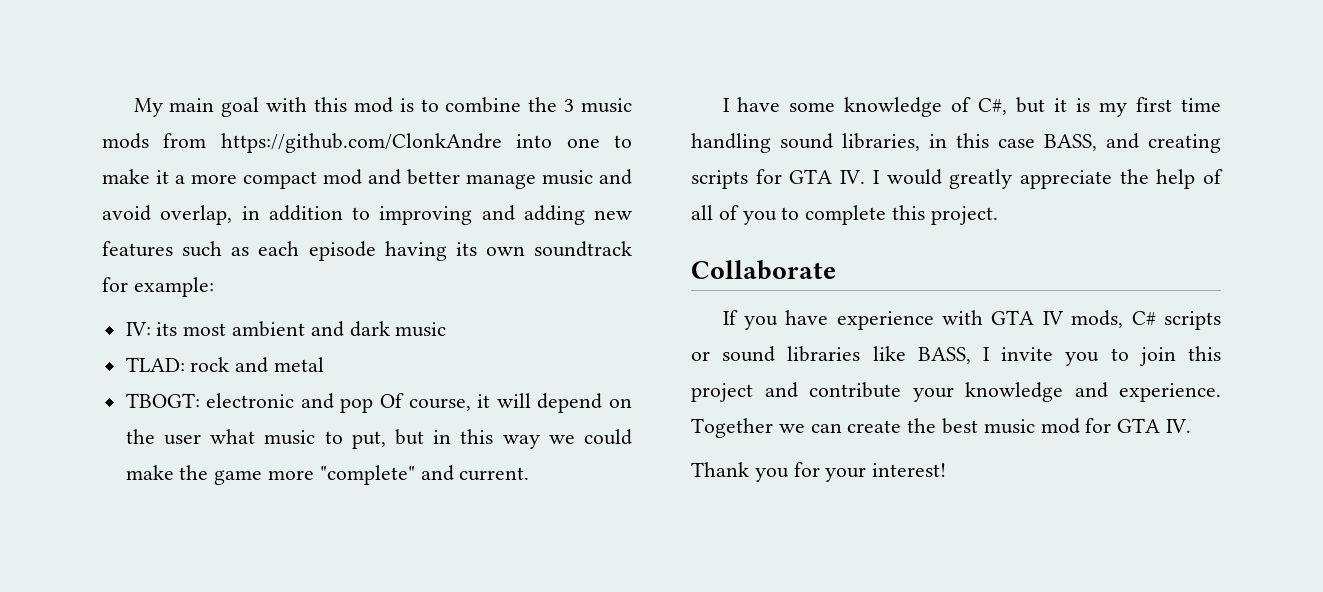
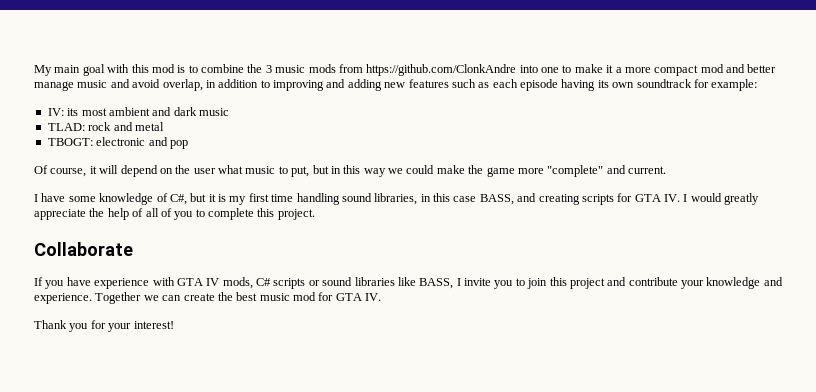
- TBOGT: electronic and pop Of course, it will depend on the user what music to put, but in this way we could make the game more "complete" and current.
+ TBOGT: electronic and pop
+ Of course, it will depend on the user what music to put, but in this way we could make the game more "complete" and current.

